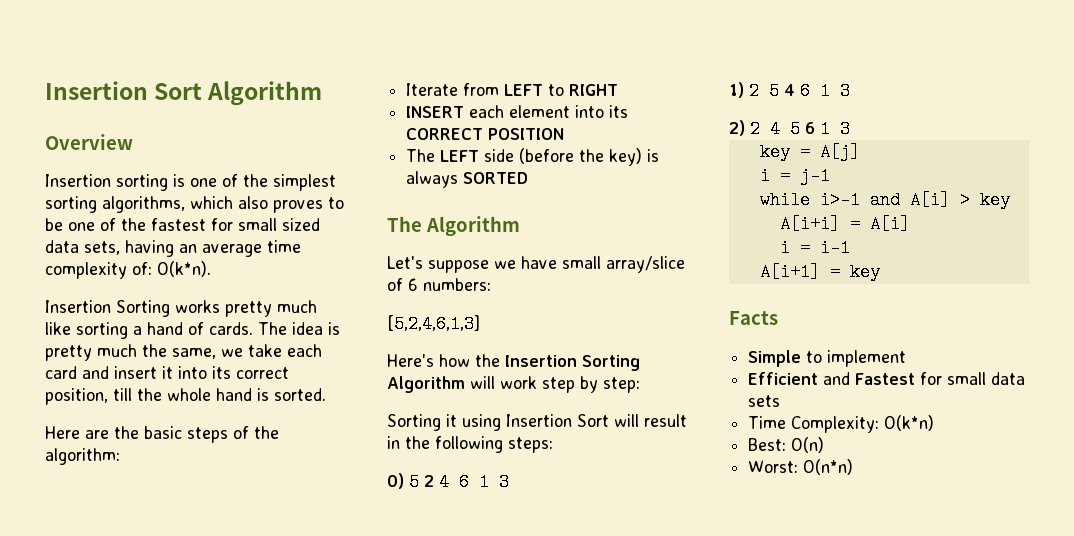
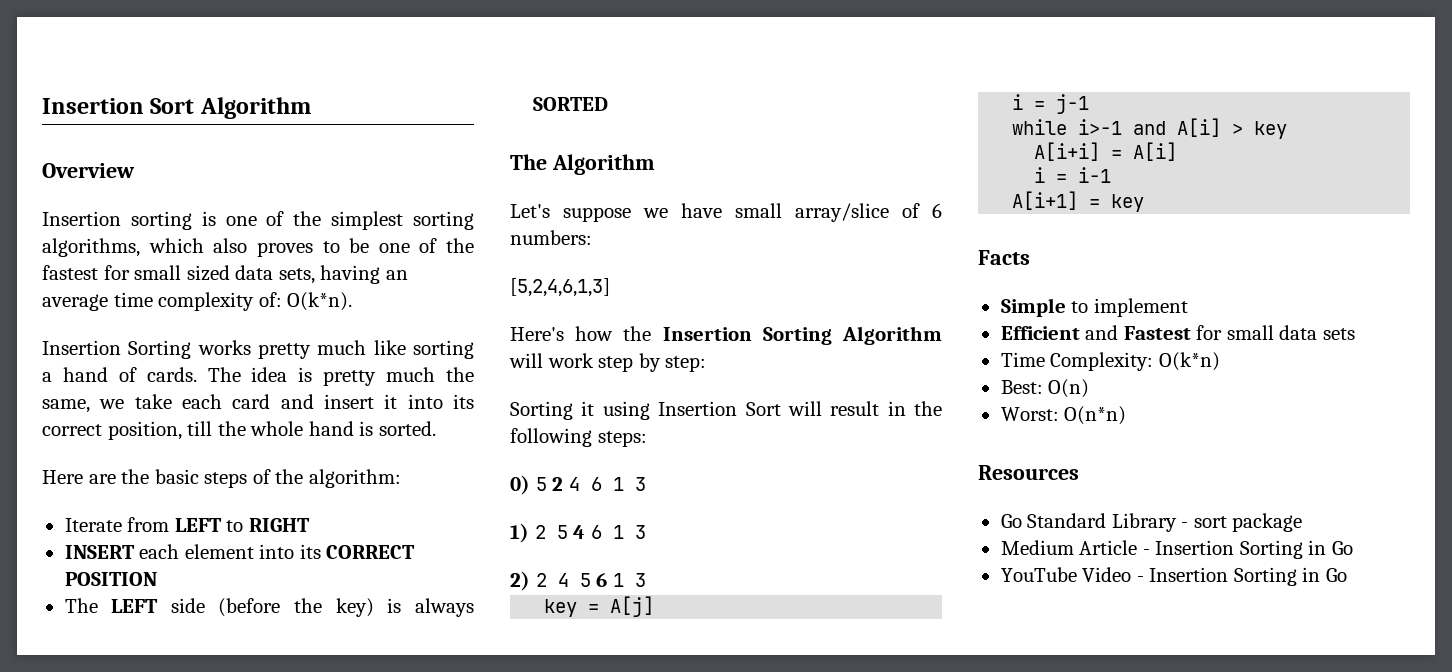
+ Resources
+ Go Standard Library - sort package
+ Medium Article - Insertion Sorting in Go
+ YouTube Video - Insertion Sorting in Go

